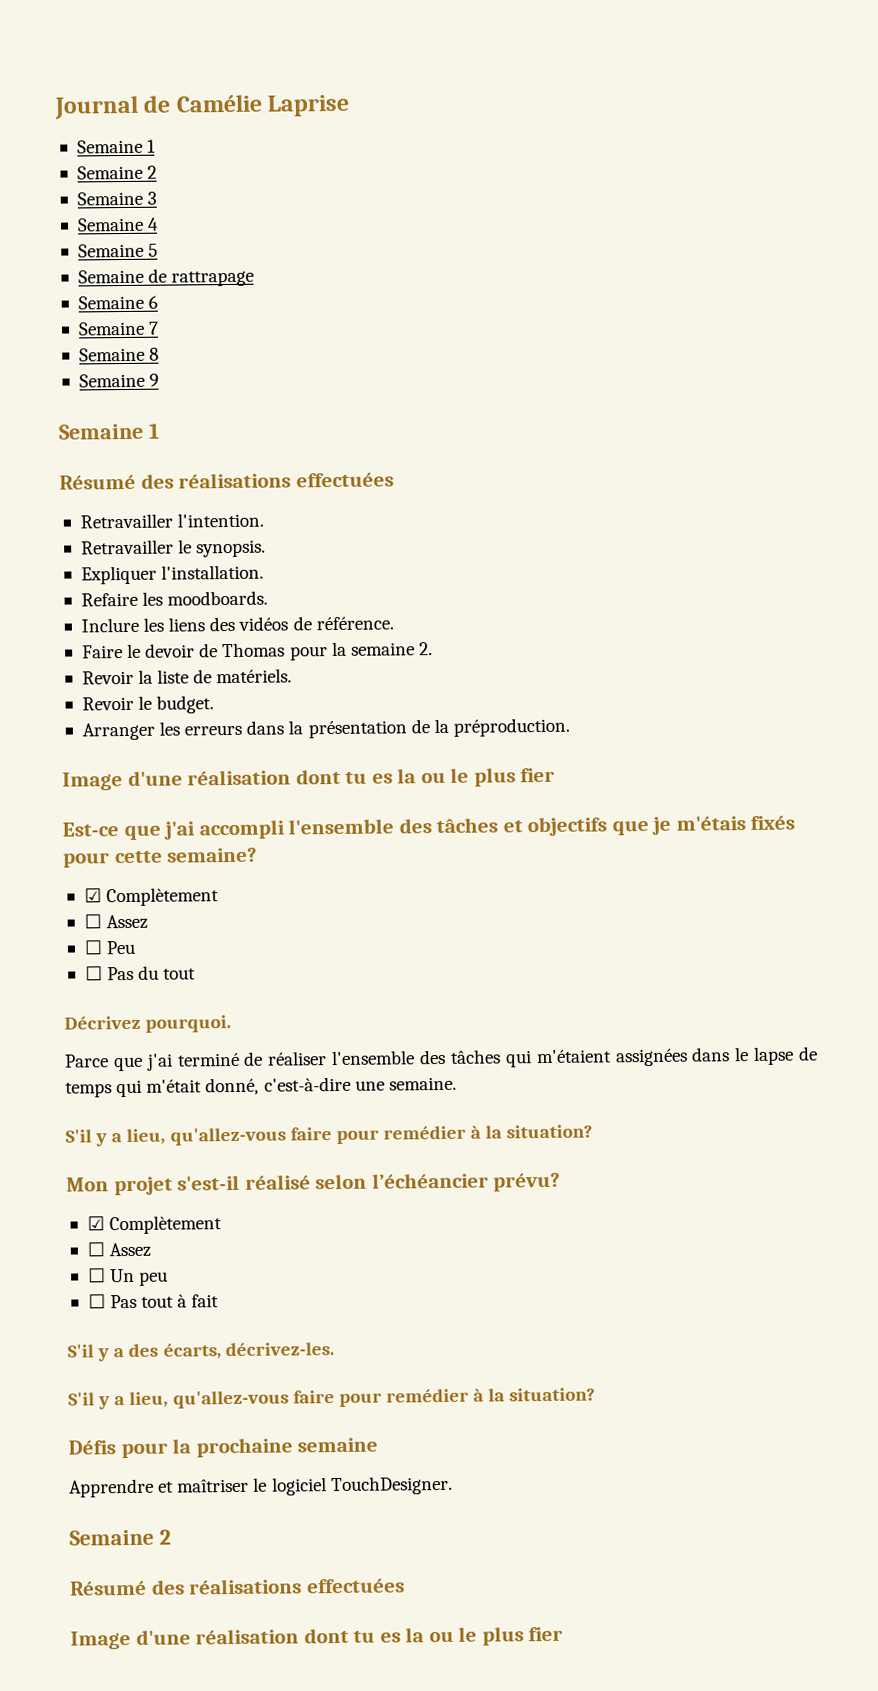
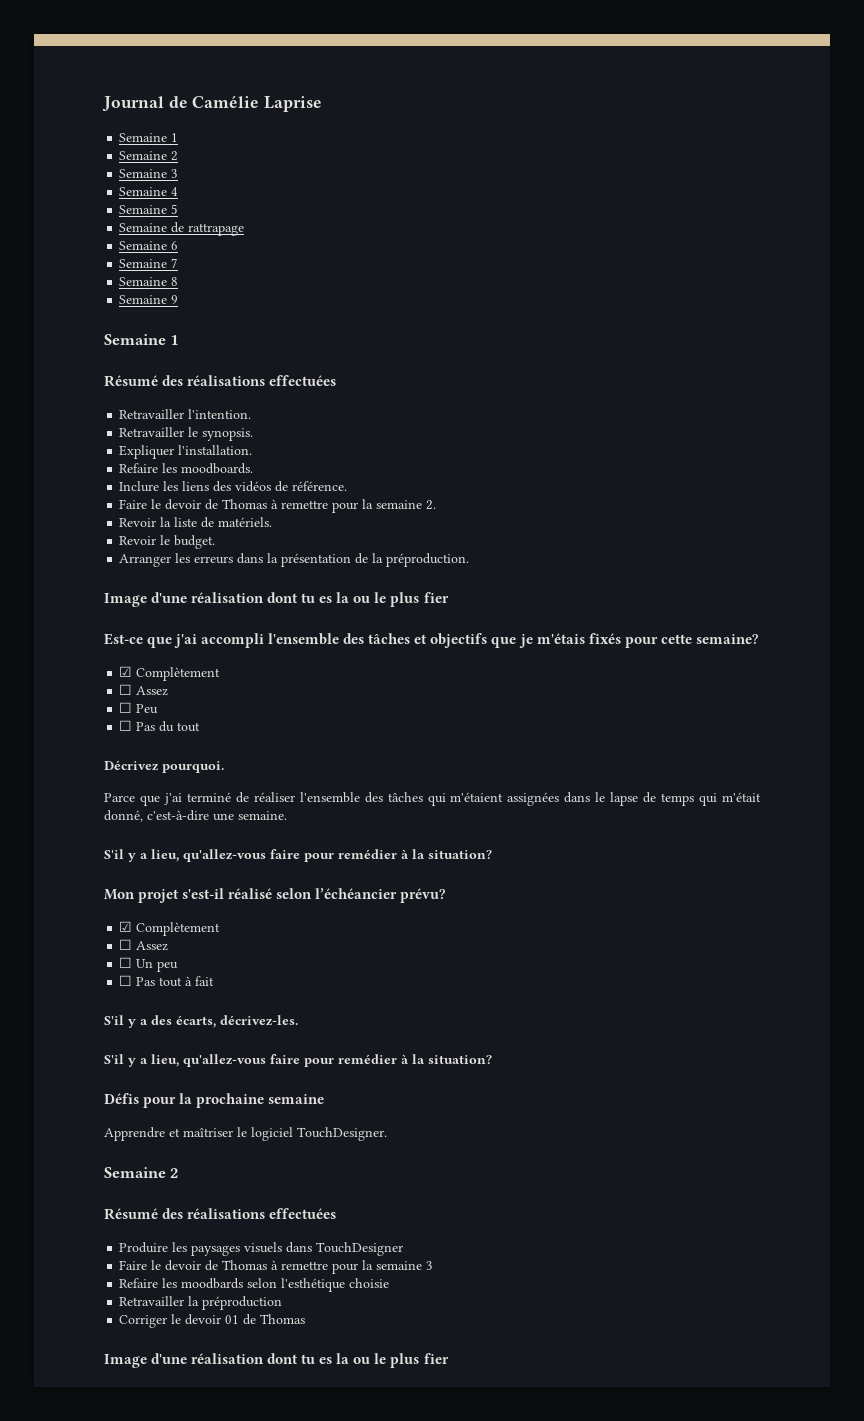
- Faire le devoir de Thomas pour la semaine 2.
+ Faire le devoir de Thomas à remettre pour la semaine 2.
+ Produire les paysages visuels dans TouchDesigner
+ Faire le devoir de Thomas à remettre pour la semaine 3
+ Refaire les moodbards selon l'esthétique choisie
+ Retravailler la préproduction
+ Corriger le devoir 01 de Thomas

